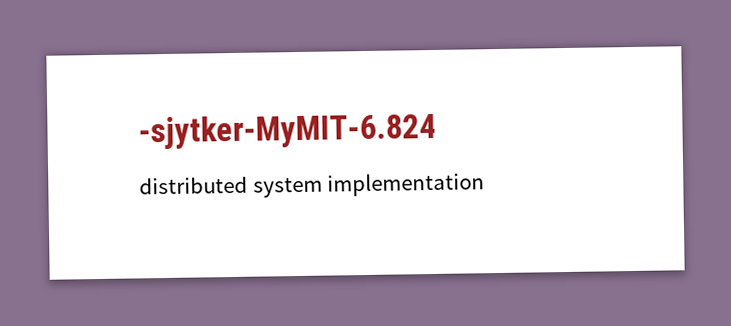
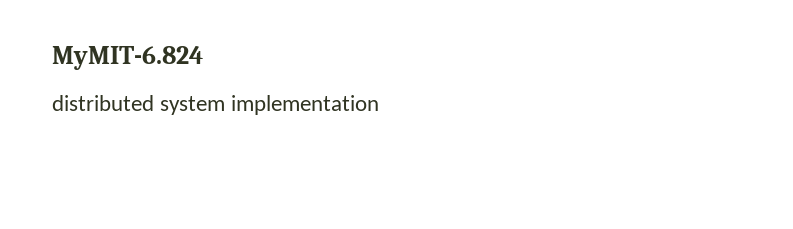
- -sjytker-MyMIT-6.824
+ MyMIT-6.824

